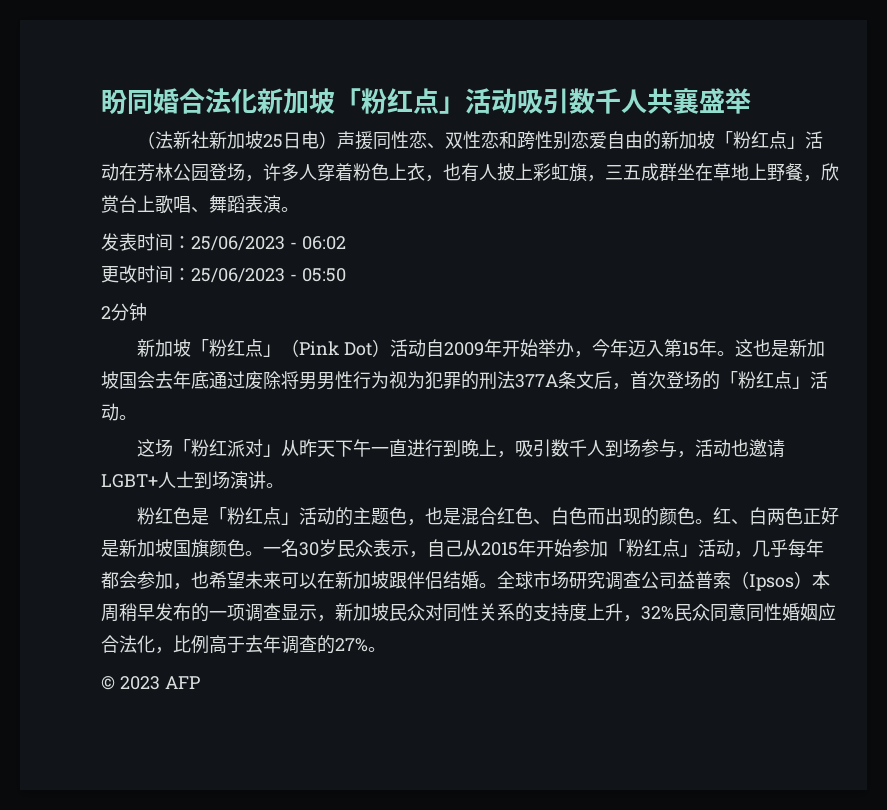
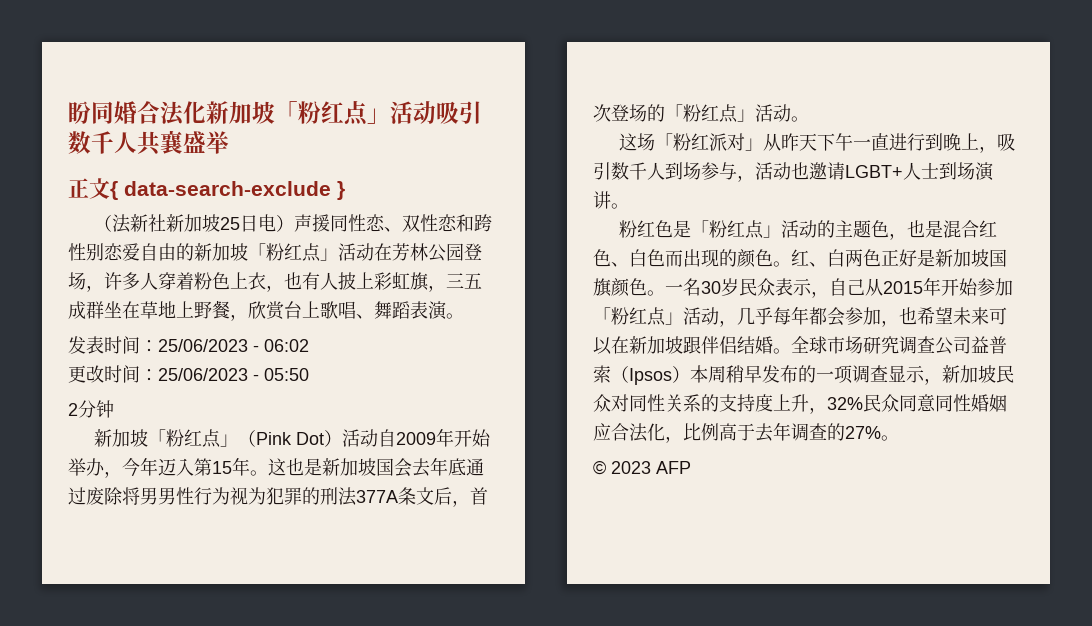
+ 正文{ data-search-exclude }

